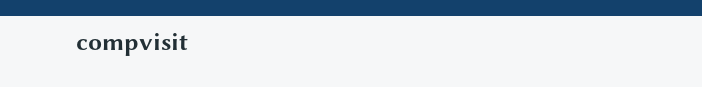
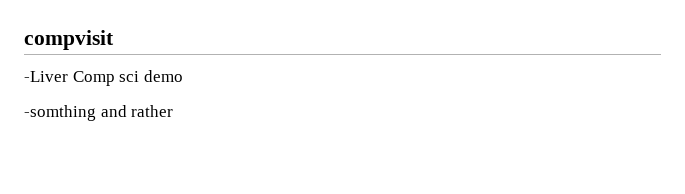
+ -Liver Comp sci demo
+ -somthing and rather

